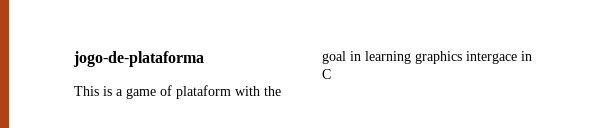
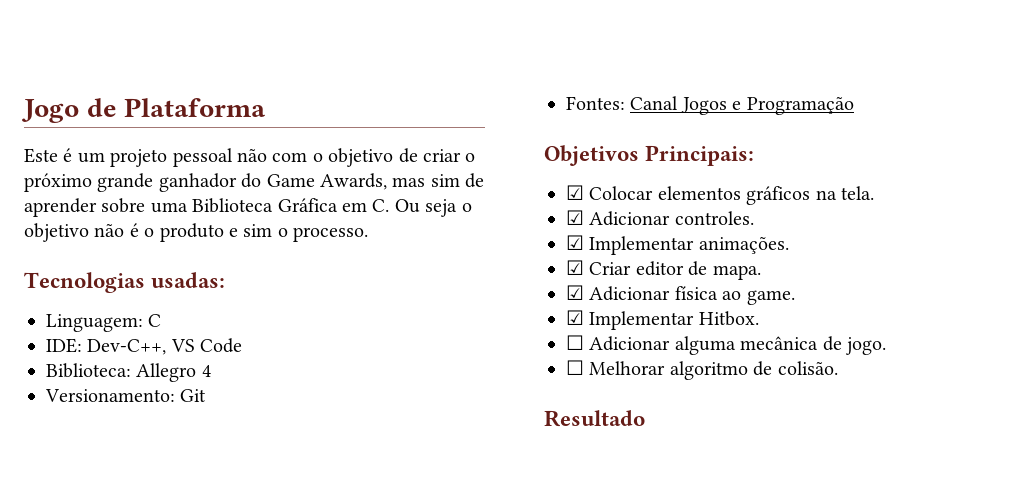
- jogo-de-plataforma
- This is a game of plataform with the goal in learning graphics intergace in C
+ Jogo de Plataforma
+ Este é um projeto pessoal não com o objetivo de criar o próximo grande ganhador do Game Awards, mas sim de aprender sobre uma Biblioteca Gráfica em C. Ou seja o objetivo não é o produto e sim o processo.
+ Tecnologias usadas:
+ Linguagem: C
+ IDE: Dev-C++, VS Code
+ Biblioteca: Allegro 4
+ Versionamento: Git
+ Fontes: Canal Jogos e Programação
+ Objetivos Principais:
+ ☑ Colocar elementos gráficos na tela.
+ ☑ Adicionar controles.
+ ☑ Implementar animações.
+ ☑ Criar editor de mapa.
+ ☑ Adicionar física ao game.
+ ☑ Implementar Hitbox.
+ ☐ Adicionar alguma mecânica de jogo.
+ ☐ Melhorar algoritmo de colisão.
+ Resultado

